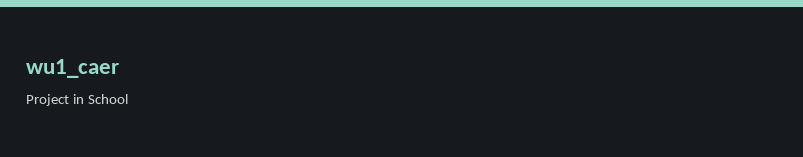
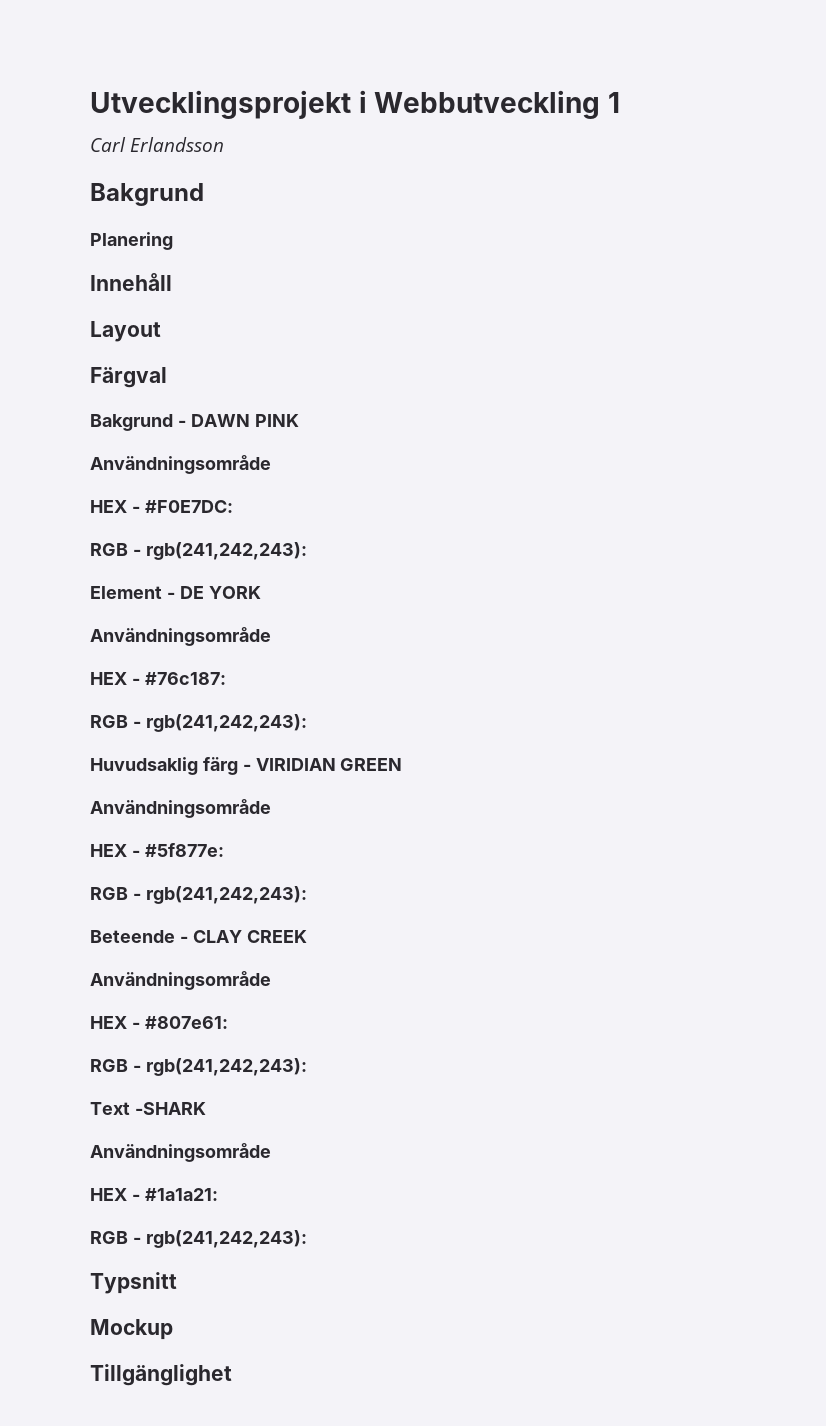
- wu1_caer
- Project in School
+ Utvecklingsprojekt i Webbutveckling 1
+ Carl Erlandsson
+ Bakgrund
+ Planering
+ Innehåll
+ Layout
+ Färgval
+ Bakgrund - DAWN PINK
+ Användningsområde
+ HEX - #F0E7DC:
+ RGB - rgb(241,242,243):
+ Element - DE YORK
+ Användningsområde
+ HEX - #76c187:
+ RGB - rgb(241,242,243):
+ Huvudsaklig färg - VIRIDIAN GREEN
+ Användningsområde
+ HEX - #5f877e:
+ RGB - rgb(241,242,243):
+ Beteende - CLAY CREEK
+ Användningsområde
+ HEX - #807e61:
+ RGB - rgb(241,242,243):
+ Text -SHARK
+ Användningsområde
+ HEX - #1a1a21:
+ RGB - rgb(241,242,243):
+ Typsnitt
+ Mockup
+ Tillgänglighet

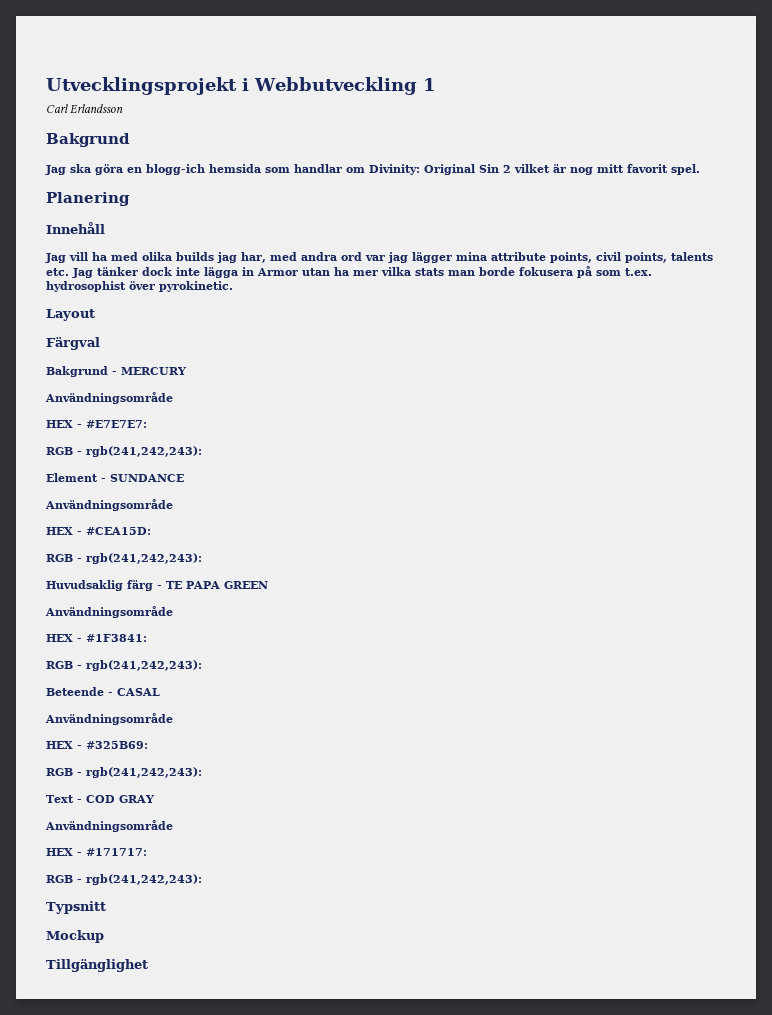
+ Jag ska göra en blogg-ich hemsida som handlar om Divinity: Original Sin 2 vilket är nog mitt favorit spel.
  Planering
  Innehåll
+ Jag vill ha med olika builds jag har, med andra ord var jag lägger mina attribute points, civil points, talents etc. Jag tänker dock inte lägga in Armor utan ha mer vilka stats man borde fokusera på som t.ex. hydrosophist över pyrokinetic.
- Bakgrund - DAWN PINK
+ Bakgrund - MERCURY
  Användningsområde
- HEX - #F0E7DC:
+ HEX - #E7E7E7:
- Element - DE YORK
+ Element - SUNDANCE
  Användningsområde
- HEX - #76c187:
+ HEX - #CEA15D:
- Huvudsaklig färg - VIRIDIAN GREEN
+ Huvudsaklig färg - TE PAPA GREEN
- HEX - #5f877e:
+ HEX - #1F3841:
- Beteende - CLAY CREEK
+ Beteende - CASAL
  Användningsområde
- HEX - #807e61:
+ HEX - #325B69:
- Text -SHARK
+ Text - COD GRAY
  Användningsområde
- HEX - #1a1a21:
+ HEX - #171717:

